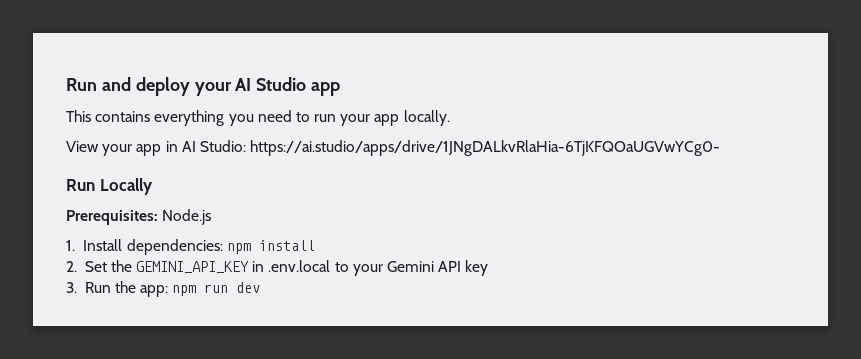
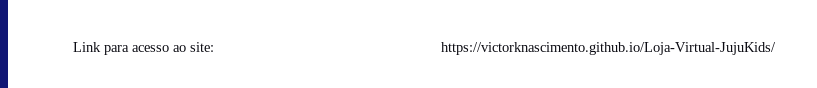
- Run and deploy your AI Studio app
- This contains everything you need to run your app locally.
- View your app in AI Studio: https://ai.studio/apps/drive/1JNgDALkvRlaHia-6TjKFQOaUGVwYCg0-
- Run Locally
- Prerequisites: Node.js
- 1. Install dependencies: npm install
- 2. Set the GEMINI_API_KEY in .env.local to your Gemini API key
- 3. Run the app: npm run dev
+ Link para acesso ao site: https://victorknascimento.github.io/Loja-Virtual-JujuKids/

